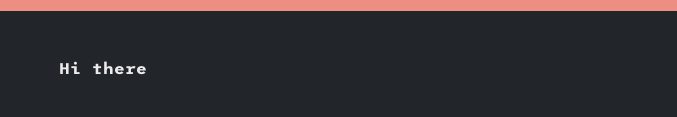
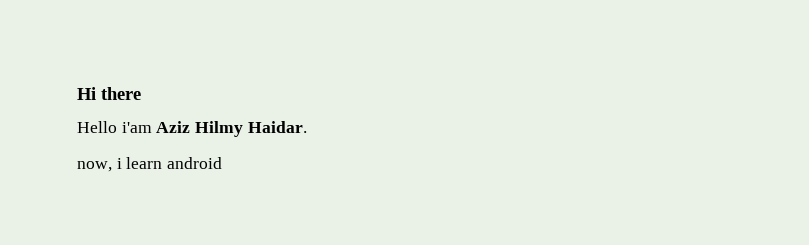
+ Hello i'am Aziz Hilmy Haidar.
+ now, i learn android

